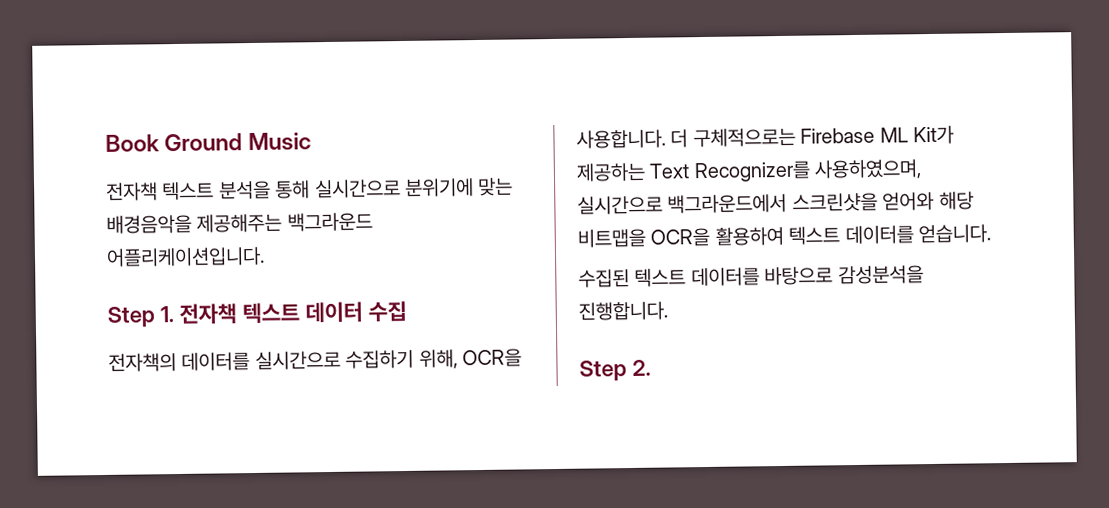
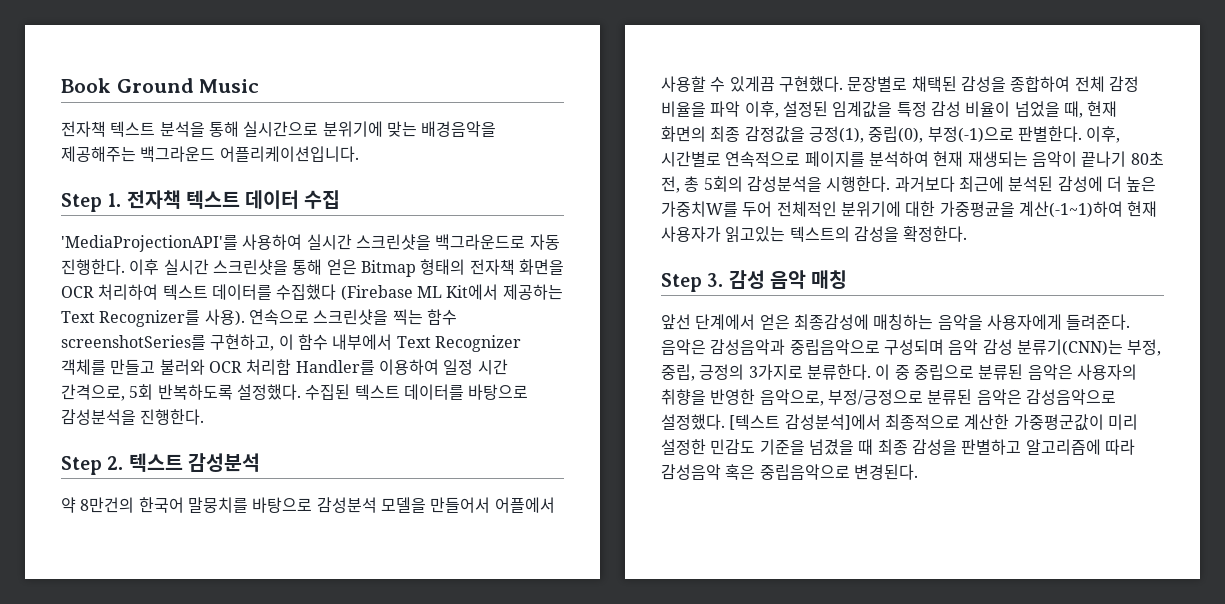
- 전자책의 데이터를 실시간으로 수집하기 위해, OCR을 사용합니다. 더 구체적으로는 Firebase ML Kit가 제공하는 Text Recognizer를 사용하였으며, 실시간으로 백그라운드에서 스크린샷을 얻어와 해당 비트맵을 OCR을 활용하여 텍스트 데이터를 얻습니다.
- 수집된 텍스트 데이터를 바탕으로 감성분석을 진행합니다.
+ 'MediaProjectionAPI'를 사용하여 실시간 스크린샷을 백그라운드로 자동 진행한다. 이후 실시간 스크린샷을 통해 얻은 Bitmap 형태의 전자책 화면을 OCR 처리하여 텍스트 데이터를 수집했다 (Firebase ML Kit에서 제공하는 Text Recognizer를 사용). 연속으로 스크린샷을 찍는 함수 screenshotSeries를 구현하고, 이 함수 내부에서 Text Recognizer 객체를 만들고 불러와 OCR 처리함 Handler를 이용하여 일정 시간 간격으로, 5회 반복하도록 설정했다. 수집된 텍스트 데이터를 바탕으로 감성분석을 진행한다.
- Step 2.
+ Step 2. 텍스트 감성분석
+ 약 8만건의 한국어 말뭉치를 바탕으로 감성분석 모델을 만들어서 어플에서 사용할 수 있게끔 구현했다. 문장별로 채택된 감성을 종합하여 전체 감정 비율을 파악 이후, 설정된 임계값을 특정 감성 비율이 넘었을 때, 현재 화면의 최종 감정값을 긍정(1), 중립(0), 부정(-1)으로 판별한다. 이후, 시간별로 연속적으로 페이지를 분석하여 현재 재생되는 음악이 끝나기 80초 전, 총 5회의 감성분석을 시행한다. 과거보다 최근에 분석된 감성에 더 높은 가중치W를 두어 전체적인 분위기에 대한 가중평균을 계산(-1~1)하여 현재 사용자가 읽고있는 텍스트의 감성을 확정한다.
+ Step 3. 감성 음악 매칭
+ 앞선 단계에서 얻은 최종감성에 매칭하는 음악을 사용자에게 들려준다. 음악은 감성음악과 중립음악으로 구성되며 음악 감성 분류기(CNN)는 부정, 중립, 긍정의 3가지로 분류한다. 이 중 중립으로 분류된 음악은 사용자의 취향을 반영한 음악으로, 부정/긍정으로 분류된 음악은 감성음악으로 설정했다. [텍스트 감성분석]에서 최종적으로 계산한 가중평군값이 미리 설정한 민감도 기준을 넘겼을 때 최종 감성을 판별하고 알고리즘에 따라 감성음악 혹은 중립음악으로 변경된다.

